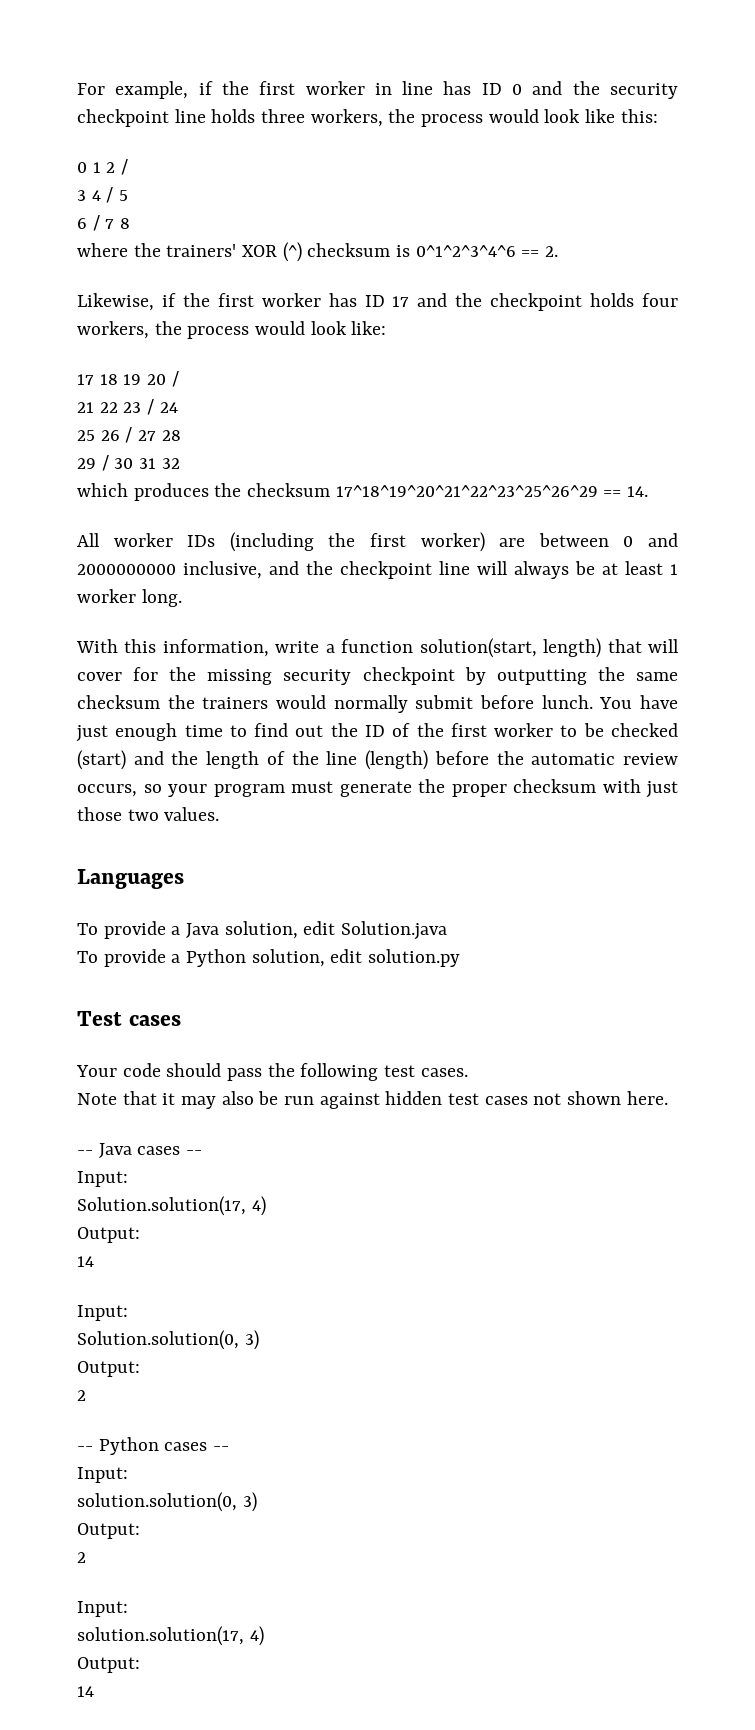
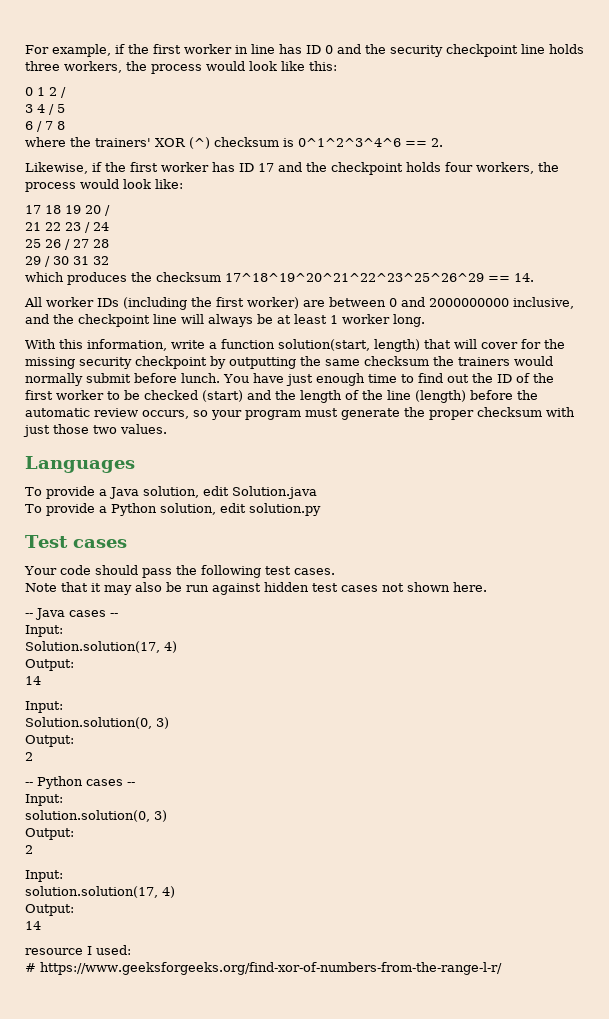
+ resource I used:
+ # https://www.geeksforgeeks.org/find-xor-of-numbers-from-the-range-l-r/

